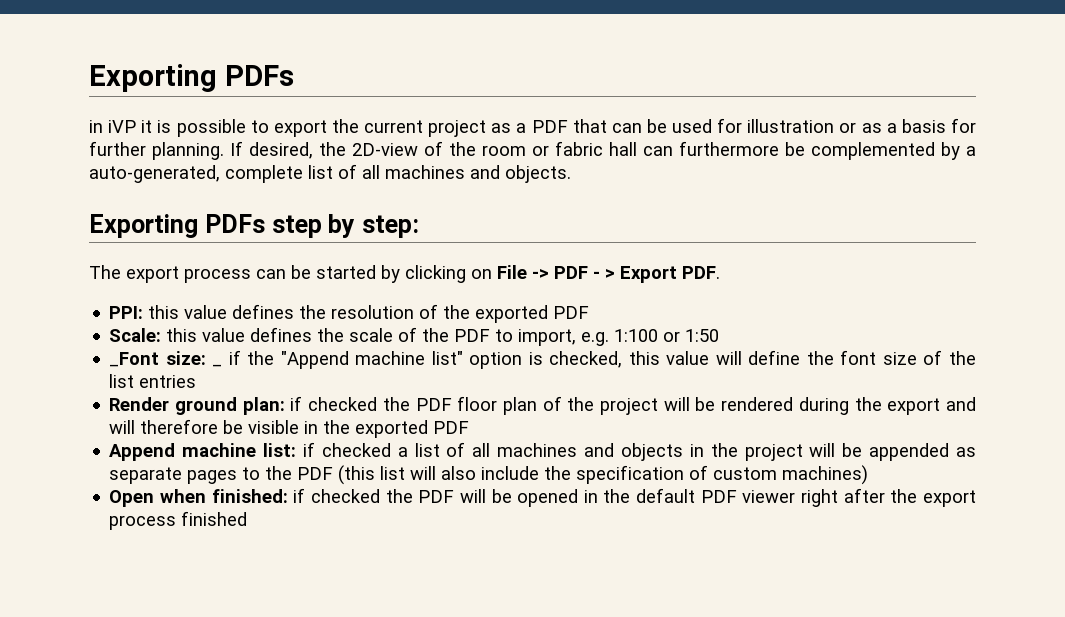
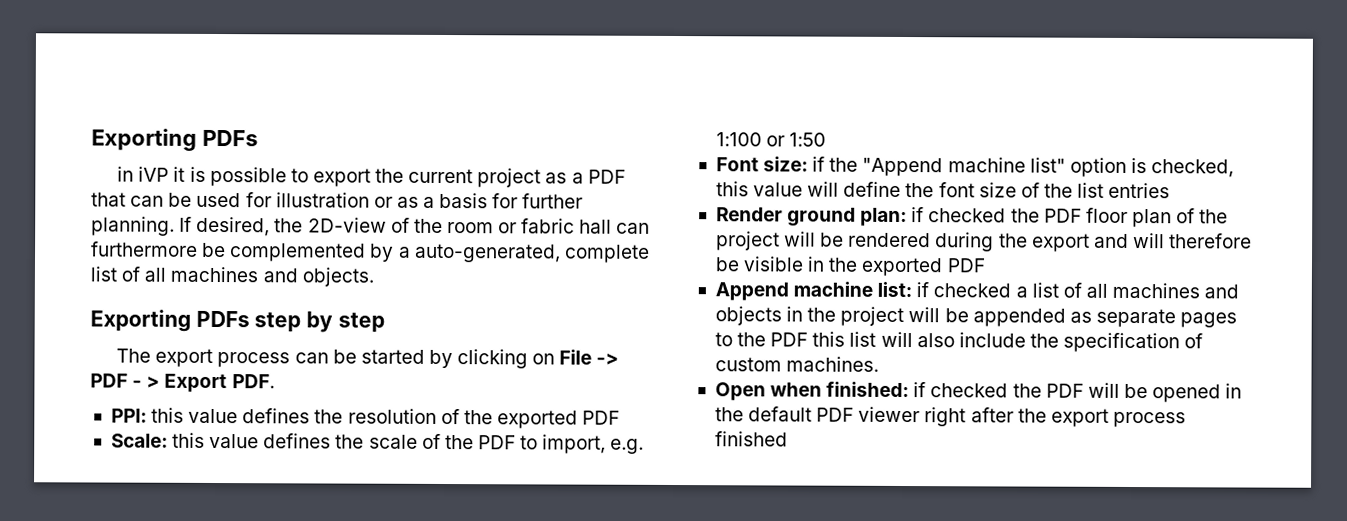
- Exporting PDFs step by step:
+ Exporting PDFs step by step
- _Font size: _ if the "Append machine list" option is checked, this value will define the font size of the list entries
+ Font size: if the "Append machine list" option is checked, this value will define the font size of the list entries
- Append machine list: if checked a list of all machines and objects in the project will be appended as separate pages to the PDF (this list will also include the specification of custom machines)
+ Append machine list: if checked a list of all machines and objects in the project will be appended as separate pages to the PDF this list will also include the specification of custom machines.

